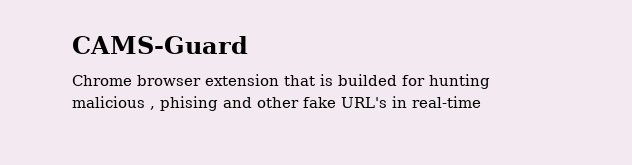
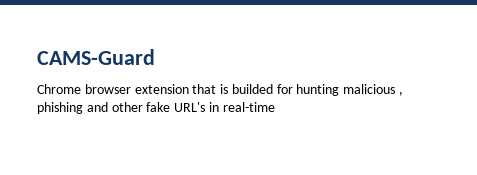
- Chrome browser extension that is builded for hunting malicious , phising and other fake URL's in real-time
+ Chrome browser extension that is builded for hunting malicious , phishing and other fake URL's in real-time

